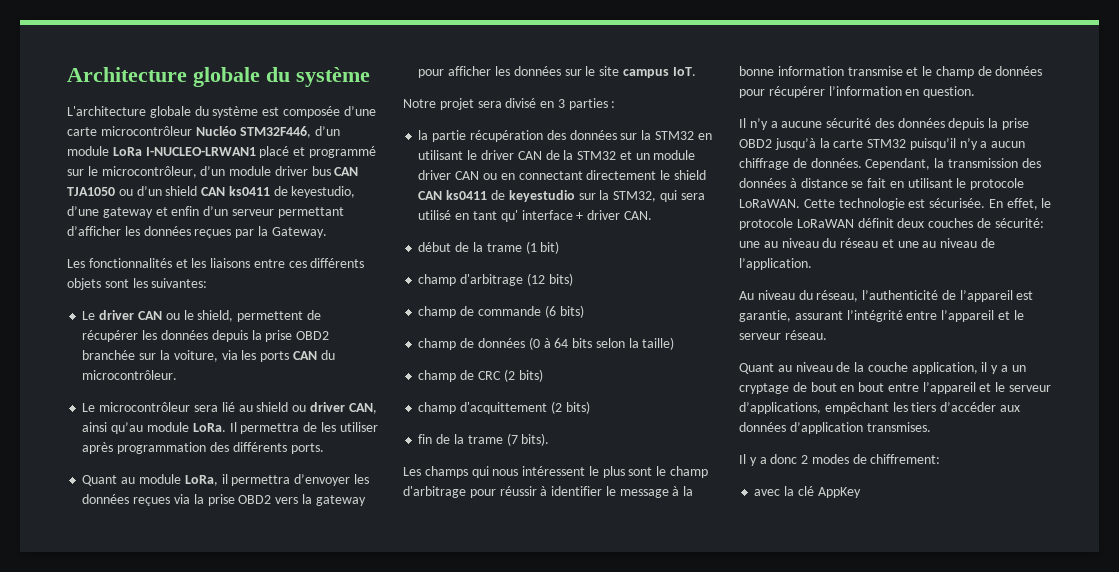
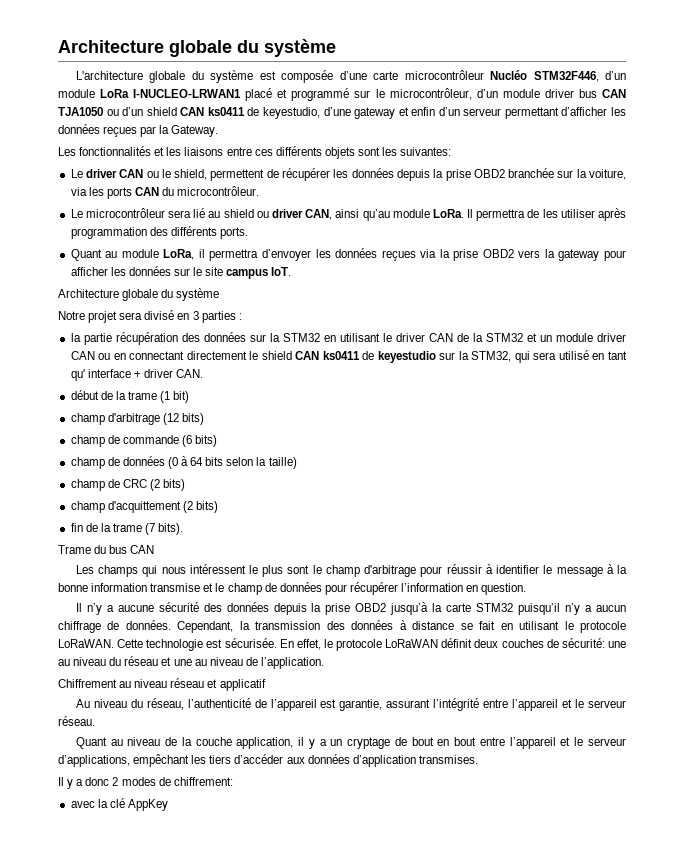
  Quant au module LoRa, il permettra d’envoyer les données reçues via la prise OBD2 vers la gateway pour afficher les données sur le site campus IoT.
+ Architecture globale du système
+ Trame du bus CAN
+ Chiffrement au niveau réseau et applicatif

